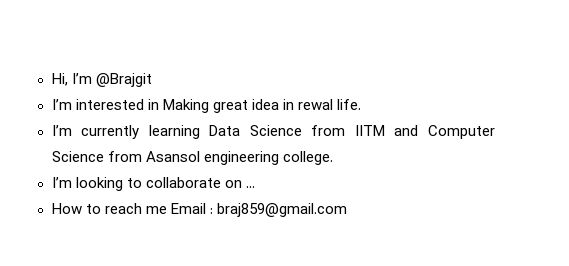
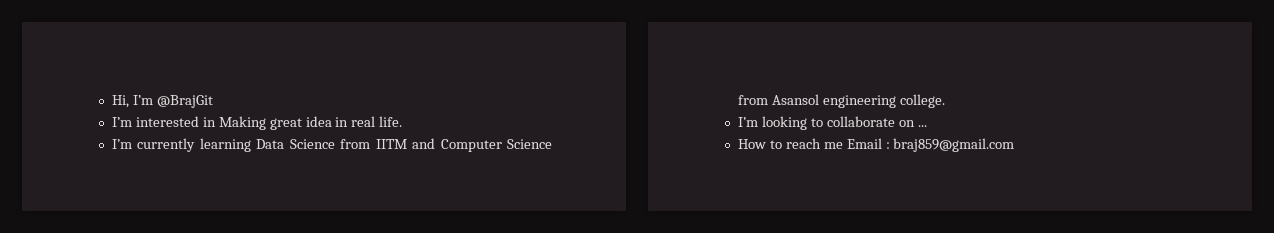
- Hi, I’m @Brajgit
+ Hi, I’m @BrajGit
- I’m interested in Making great idea in rewal life.
+ I’m interested in Making great idea in real life.

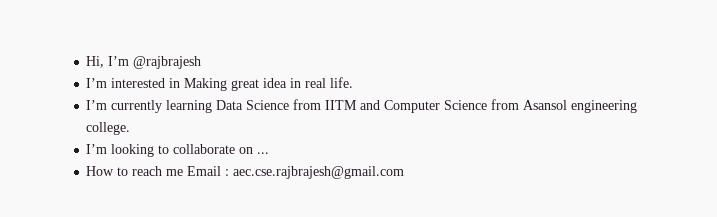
- Hi, I’m @BrajGit
+ Hi, I’m @rajbrajesh
- How to reach me Email : braj859@gmail.com
+ How to reach me Email : aec.cse.rajbrajesh@gmail.com

